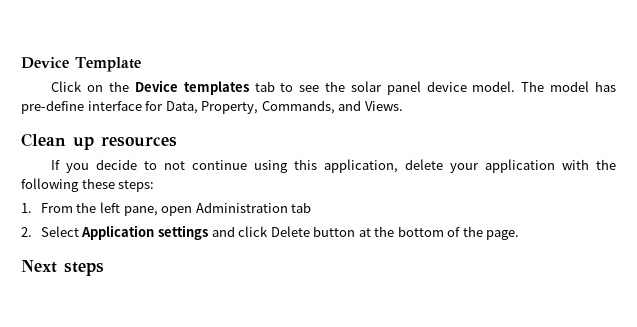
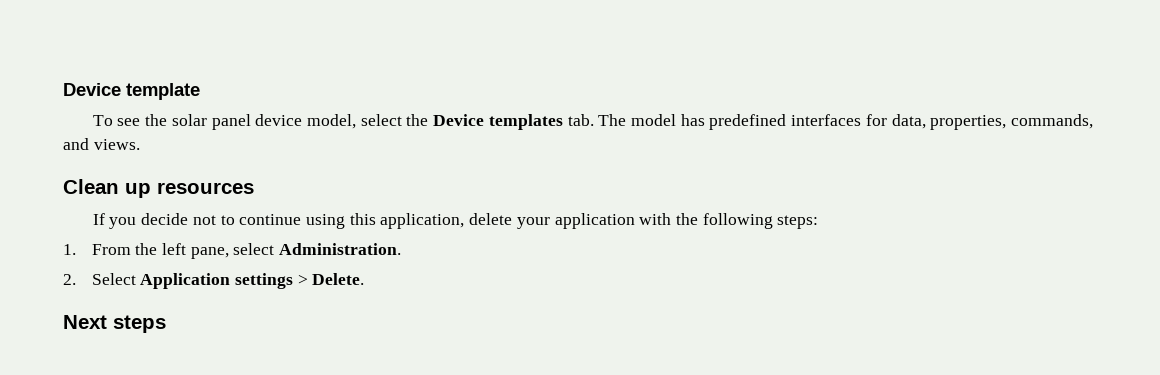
- Device Template
- Click on the Device templates tab to see the solar panel device model. The model has pre-define interface for Data, Property, Commands, and Views.
+ Device template
+ To see the solar panel device model, select the Device templates tab. The model has predefined interfaces for data, properties, commands, and views.
- If you decide to not continue using this application, delete your application with the following these steps:
+ If you decide not to continue using this application, delete your application with the following steps:
- 1. From the left pane, open Administration tab
+ 1. From the left pane, select Administration.
- 2. Select Application settings and click Delete button at the bottom of the page.
+ 2. Select Application settings > Delete.

